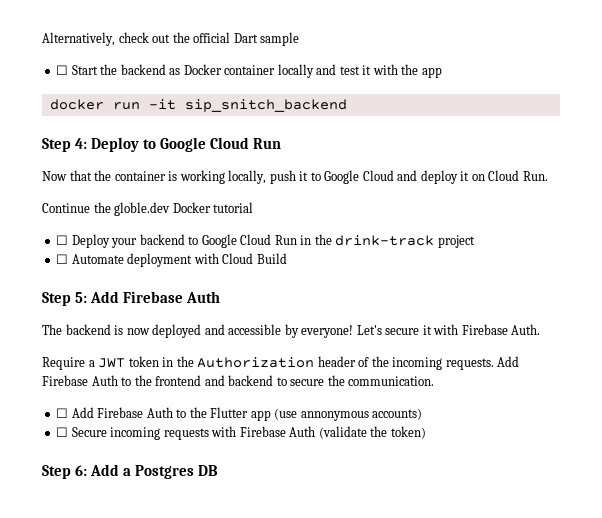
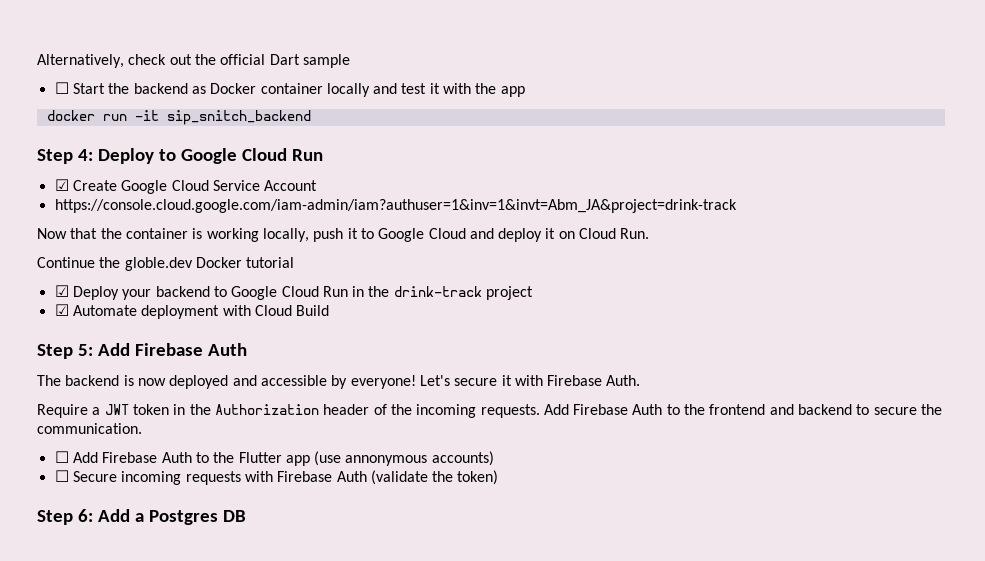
+ ☑ Create Google Cloud Service Account
+ https://console.cloud.google.com/iam-admin/iam?authuser=1&inv=1&invt=Abm_JA&project=drink-track
- ☐ Deploy your backend to Google Cloud Run in the drink-track project
+ ☑ Deploy your backend to Google Cloud Run in the drink-track project
- ☐ Automate deployment with Cloud Build
+ ☑ Automate deployment with Cloud Build

